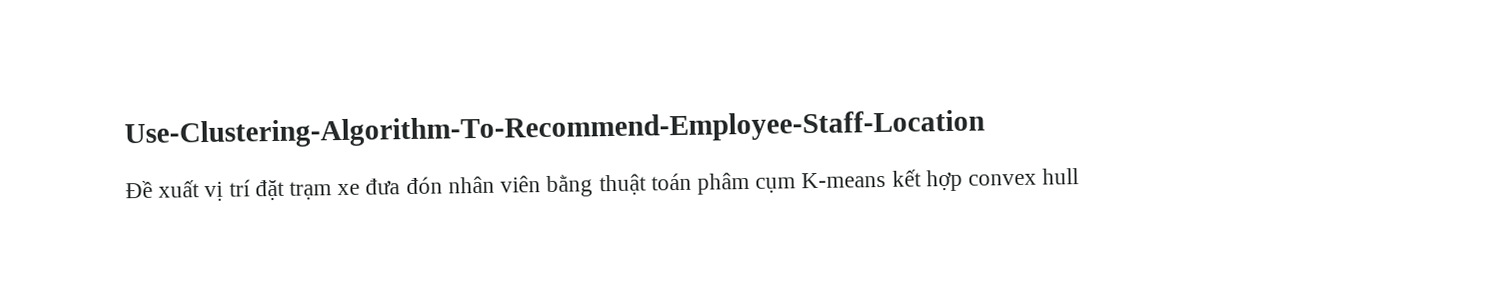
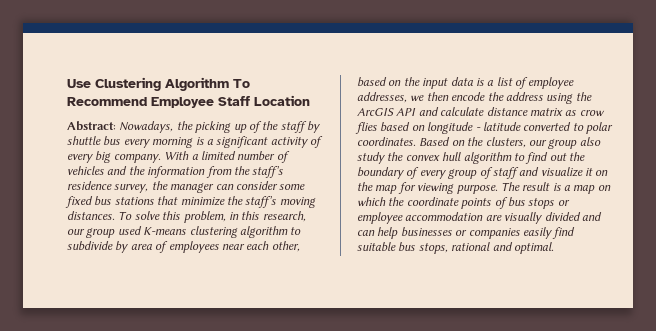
- Use-Clustering-Algorithm-To-Recommend-Employee-Staff-Location
- Đề xuất vị trí đặt trạm xe đưa đón nhân viên bằng thuật toán phâm cụm K-means kết hợp convex hull
+ Use Clustering Algorithm To Recommend Employee Staff Location
+ Abstract: Nowadays, the picking up of the staff by shuttle bus every morning is a significant activity of every big company. With a limited number of vehicles and the information from the staff’s residence survey, the manager can consider some fixed bus stations that minimize the staff’s moving distances. To solve this problem, in this research, our group used K-means clustering algorithm to subdivide by area of employees near each other, based on the input data is a list of employee addresses, we then encode the address using the ArcGIS API and calculate distance matrix as crow flies based on longitude - latitude converted to polar coordinates. Based on the clusters, our group also study the convex hull algorithm to find out the boundary of every group of staff and visualize it on the map for viewing purpose. The result is a map on which the coordinate points of bus stops or employee accommodation are visually divided and can help businesses or companies easily find suitable bus stops, rational and optimal.

